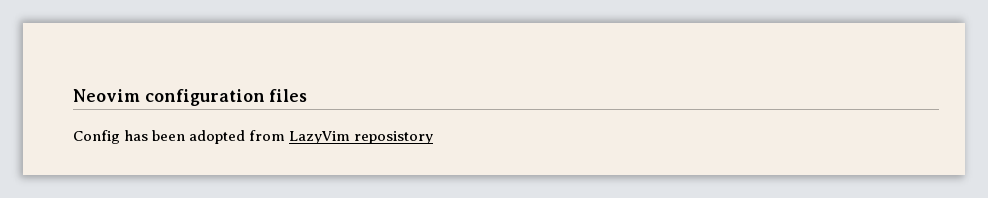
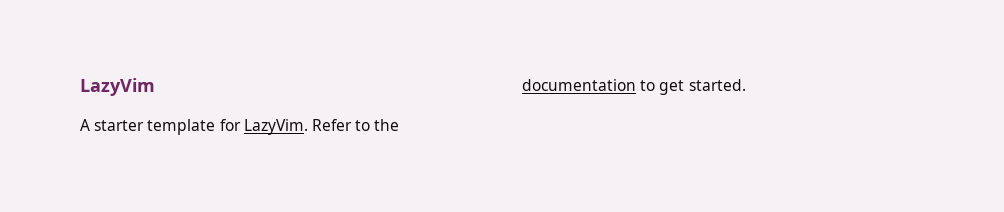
- Neovim configuration files
- Config has been adopted from LazyVim reposistory
+ LazyVim
+ A starter template for LazyVim. Refer to the documentation to get started.

